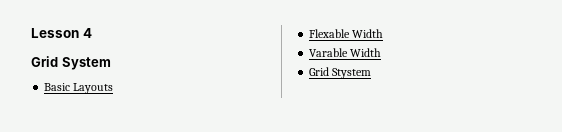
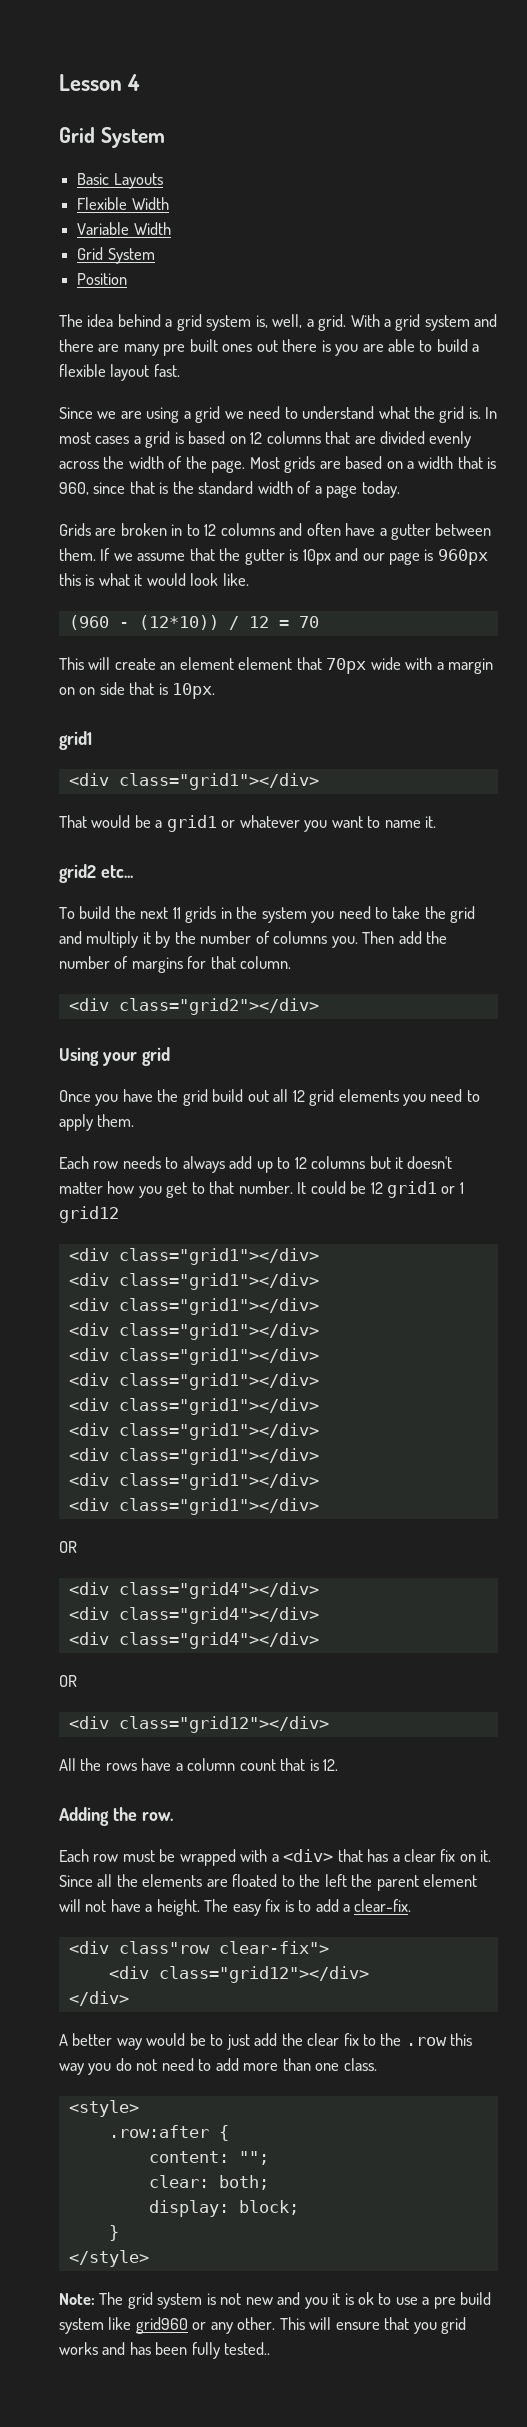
- Flexable Width
- Varable Width
- Grid Stystem
+ Flexible Width
+ Variable Width
+ Grid System
+ Position
+ The idea behind a grid system is, well, a grid. With a grid system and there are many pre built ones out there is you are able to build a flexible layout fast.
+ Since we are using a grid we need to understand what the grid is. In most cases a grid is based on 12 columns that are divided evenly across the width of the page. Most grids are based on a width that is 960, since that is the standard width of a page today.
+ Grids are broken in to 12 columns and often have a gutter between them. If we assume that the gutter is 10px and our page is 960px this is what it would look like.
+ (960 - (12*10)) / 12 = 70
+ This will create an element element that 70px wide with a margin on on side that is 10px.
+ grid1
+ <div class="grid1"></div>
+ That would be a grid1 or whatever you want to name it.
+ grid2 etc...
+ To build the next 11 grids in the system you need to take the grid and multiply it by the number of columns you. Then add the number of margins for that column.
+ <div class="grid2"></div>
+ Using your grid
+ Once you have the grid build out all 12 grid elements you need to apply them.
+ Each row needs to always add up to 12 columns but it doesn't matter how you get to that number. It could be 12 grid1 or 1 grid12
+ <div class="grid1"></div>
+ <div class="grid1"></div>
+ <div class="grid1"></div>
+ <div class="grid1"></div>
+ <div class="grid1"></div>
+ <div class="grid1"></div>
+ <div class="grid1"></div>
+ <div class="grid1"></div>
+ <div class="grid1"></div>
+ <div class="grid1"></div>
+ <div class="grid1"></div>
+ OR
+ <div class="grid4"></div>
+ <div class="grid4"></div>
+ <div class="grid4"></div>
+ OR
+ <div class="grid12"></div>
+ All the rows have a column count that is 12.
+ Adding the row.
+ Each row must be wrapped with a <div> that has a clear fix on it. Since all the elements are floated to the left the parent element will not have a height. The easy fix is to add a clear-fix.
+ <div class"row clear-fix">
+ <div class="grid12"></div>
+ </div>
+ A better way would be to just add the clear fix to the .row this way you do not need to add more than one class.
+ <style>
+ .row:after {
+ content: "";
+ clear: both;
+ display: block;
+ }
+ </style>
+ Note: The grid system is not new and you it is ok to use a pre build system like grid960 or any other. This will ensure that you grid works and has been fully tested..

